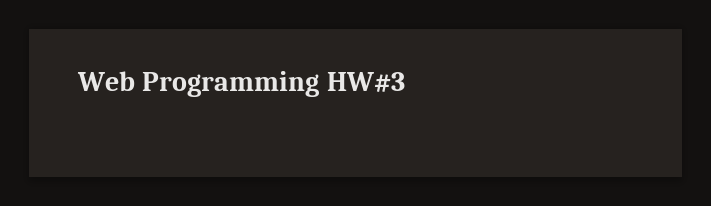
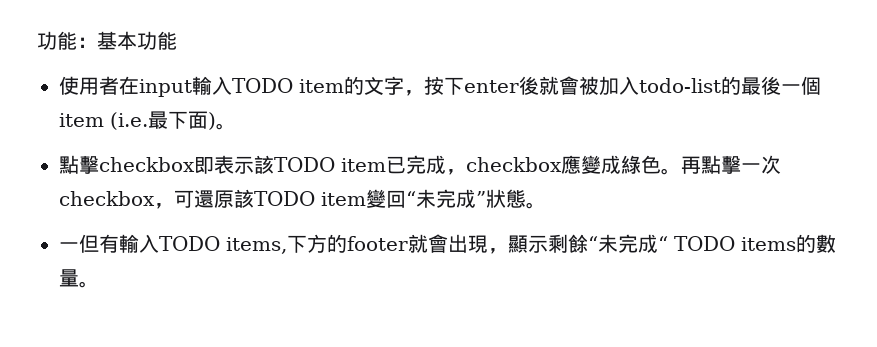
- Web Programming HW#3
+ 功能：基本功能
+ 使用者在input輸入TODO item的文字，按下enter後就會被加入todo-list的最後一個item (i.e.最下面)。
+ 點擊checkbox即表示該TODO item已完成，checkbox應變成綠色。再點擊一次checkbox，可還原該TODO item變回“未完成”狀態。
+ 一但有輸入TODO items,下方的footer就會出現，顯示剩餘“未完成“ TODO items的數量。

